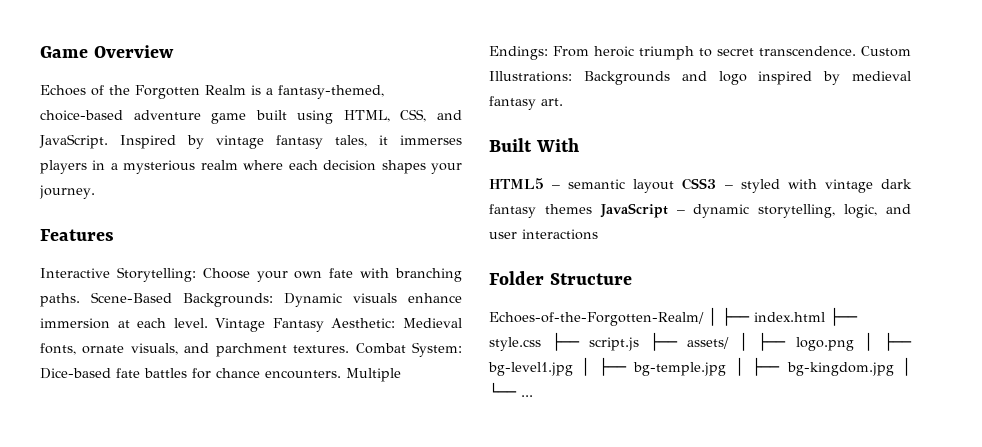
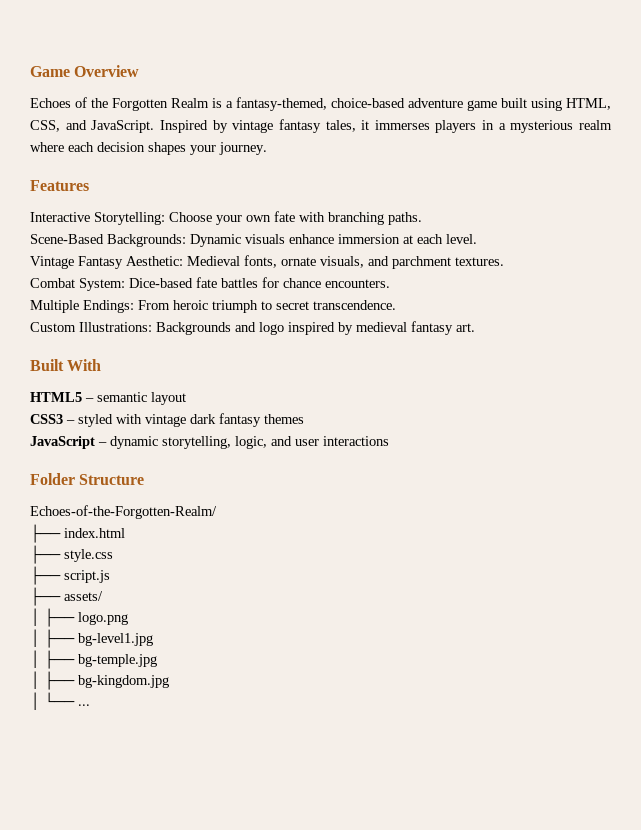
- Interactive Storytelling: Choose your own fate with branching paths. Scene-Based Backgrounds: Dynamic visuals enhance immersion at each level. Vintage Fantasy Aesthetic: Medieval fonts, ornate visuals, and parchment textures. Combat System: Dice-based fate battles for chance encounters. Multiple Endings: From heroic triumph to secret transcendence. Custom Illustrations: Backgrounds and logo inspired by medieval fantasy art.
+ Interactive Storytelling: Choose your own fate with branching paths.
+ Scene-Based Backgrounds: Dynamic visuals enhance immersion at each level.
+ Vintage Fantasy Aesthetic: Medieval fonts, ornate visuals, and parchment textures.
+ Combat System: Dice-based fate battles for chance encounters.
+ Multiple Endings: From heroic triumph to secret transcendence.
+ Custom Illustrations: Backgrounds and logo inspired by medieval fantasy art.
- HTML5 – semantic layout CSS3 – styled with vintage dark fantasy themes JavaScript – dynamic storytelling, logic, and user interactions
+ HTML5 – semantic layout
+ CSS3 – styled with vintage dark fantasy themes
+ JavaScript – dynamic storytelling, logic, and user interactions
- Echoes-of-the-Forgotten-Realm/ │ ├── index.html ├── style.css ├── script.js ├── assets/ │ ├── logo.png │ ├── bg-level1.jpg │ ├── bg-temple.jpg │ ├── bg-kingdom.jpg │ └── ...
+ Echoes-of-the-Forgotten-Realm/
+ ├── index.html
+ ├── style.css
+ ├── script.js
+ ├── assets/
+ │ ├── logo.png
+ │ ├── bg-level1.jpg
+ │ ├── bg-temple.jpg
+ │ ├── bg-kingdom.jpg
+ │ └── ...

